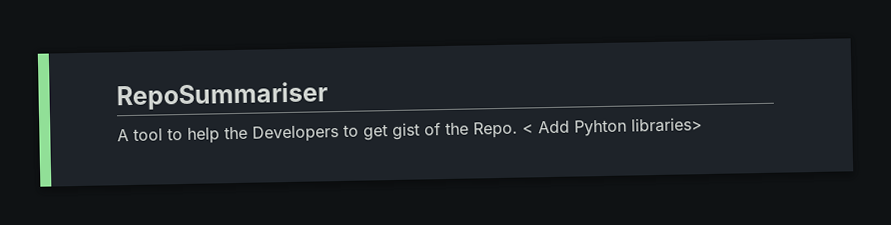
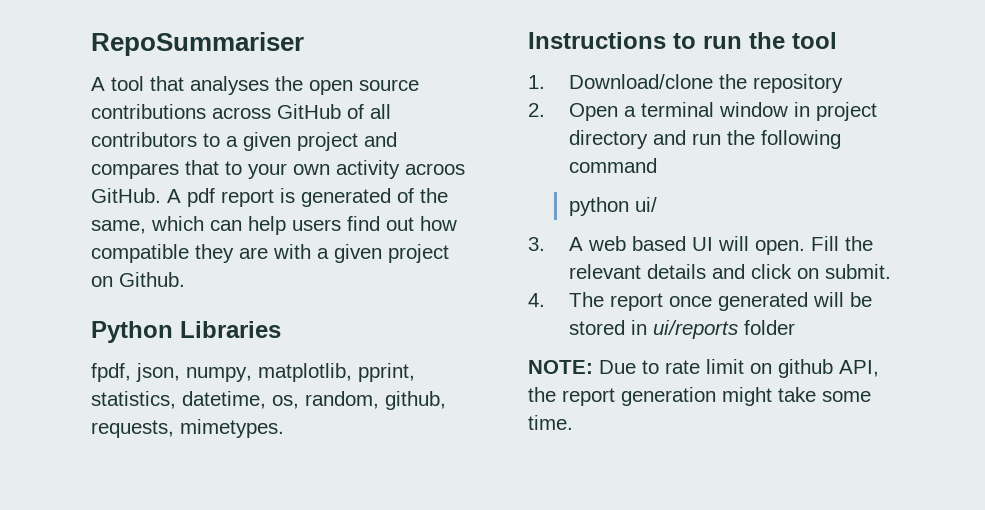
- A tool to help the Developers to get gist of the Repo. < Add Pyhton libraries>
+ A tool that analyses the open source contributions across GitHub of all contributors to a given project and compares that to your own activity acroos GitHub. A pdf report is generated of the same, which can help users find out how compatible they are with a given project on Github.
+ Python Libraries
+ fpdf, json, numpy, matplotlib, pprint, statistics, datetime, os, random, github, requests, mimetypes.
+ Instructions to run the tool
+ 1. Download/clone the repository
+ 2. Open a terminal window in project directory and run the following command
+ python ui/
+ 3. A web based UI will open. Fill the relevant details and click on submit.
+ 4. The report once generated will be stored in ui/reports folder
+ NOTE: Due to rate limit on github API, the report generation might take some time.

